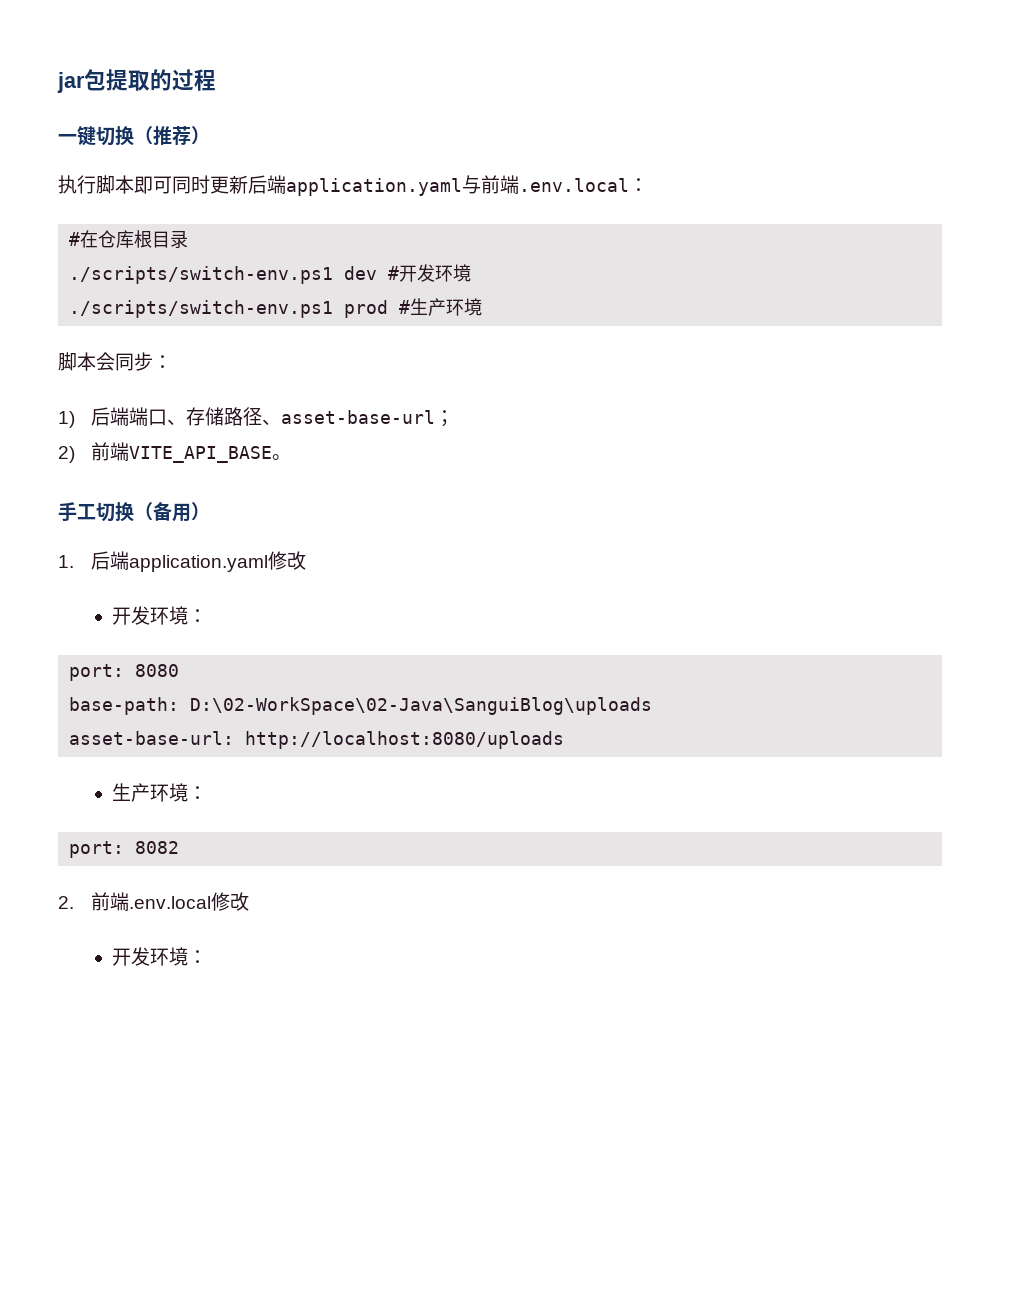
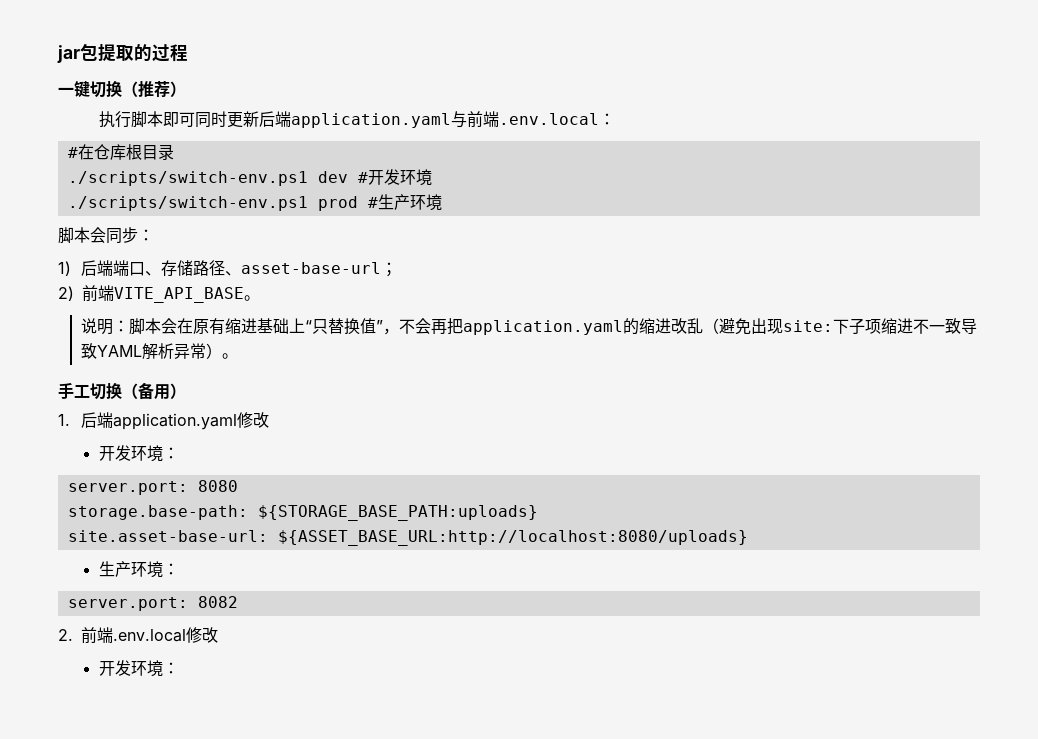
+ 说明：脚本会在原有缩进基础上“只替换值”，不会再把application.yaml的缩进改乱（避免出现site:下子项缩进不一致导致YAML解析异常）。
- port: 8080
+ server.port: 8080
- base-path: D:\02-WorkSpace\02-Java\SanguiBlog\uploads
- asset-base-url: http://localhost:8080/uploads
+ storage.base-path: ${STORAGE_BASE_PATH:uploads}
+ site.asset-base-url: ${ASSET_BASE_URL:http://localhost:8080/uploads}
- port: 8082
+ server.port: 8082

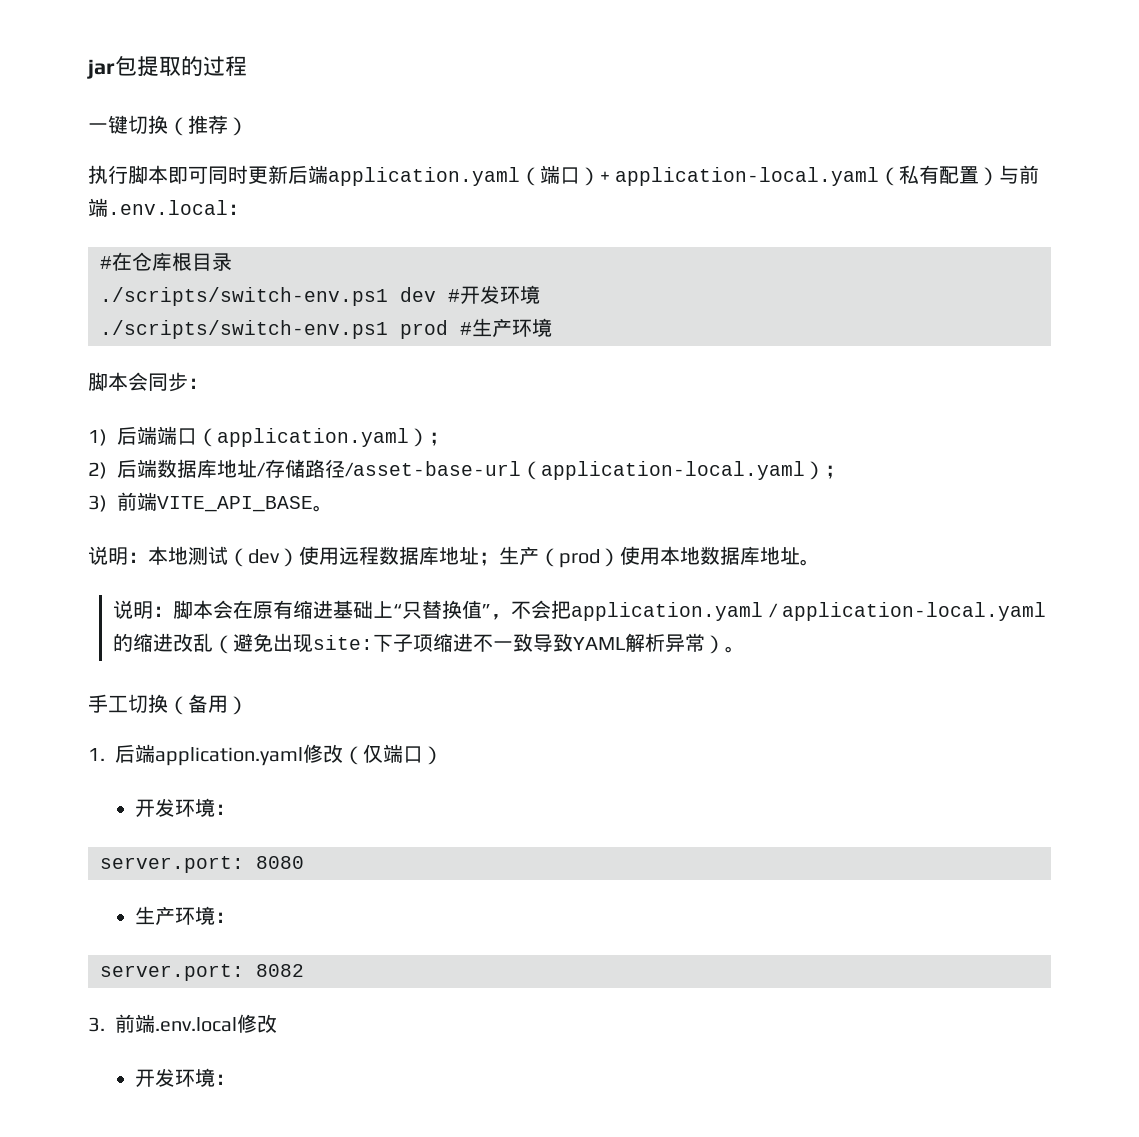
- 执行脚本即可同时更新后端application.yaml与前端.env.local：
+ 执行脚本即可同时更新后端application.yaml（端口）+ application-local.yaml（私有配置）与前端.env.local：
- 1)后端端口、存储路径、asset-base-url；
- 2)前端VITE_API_BASE。
+ 1)后端端口（application.yaml）；
+ 2)后端数据库地址/存储路径/asset-base-url（application-local.yaml）；
+ 3)前端VITE_API_BASE。
+ 说明：本地测试（dev）使用远程数据库地址；生产（prod）使用本地数据库地址。
- 说明：脚本会在原有缩进基础上“只替换值”，不会再把application.yaml的缩进改乱（避免出现site:下子项缩进不一致导致YAML解析异常）。
+ 说明：脚本会在原有缩进基础上“只替换值”，不会把application.yaml / application-local.yaml的缩进改乱（避免出现site:下子项缩进不一致导致YAML解析异常）。
- 1.后端application.yaml修改
+ 1.后端application.yaml修改（仅端口）
- storage.base-path: ${STORAGE_BASE_PATH:uploads}
- site.asset-base-url: ${ASSET_BASE_URL:http://localhost:8080/uploads}
- 2.前端.env.local修改
+ 3.前端.env.local修改

